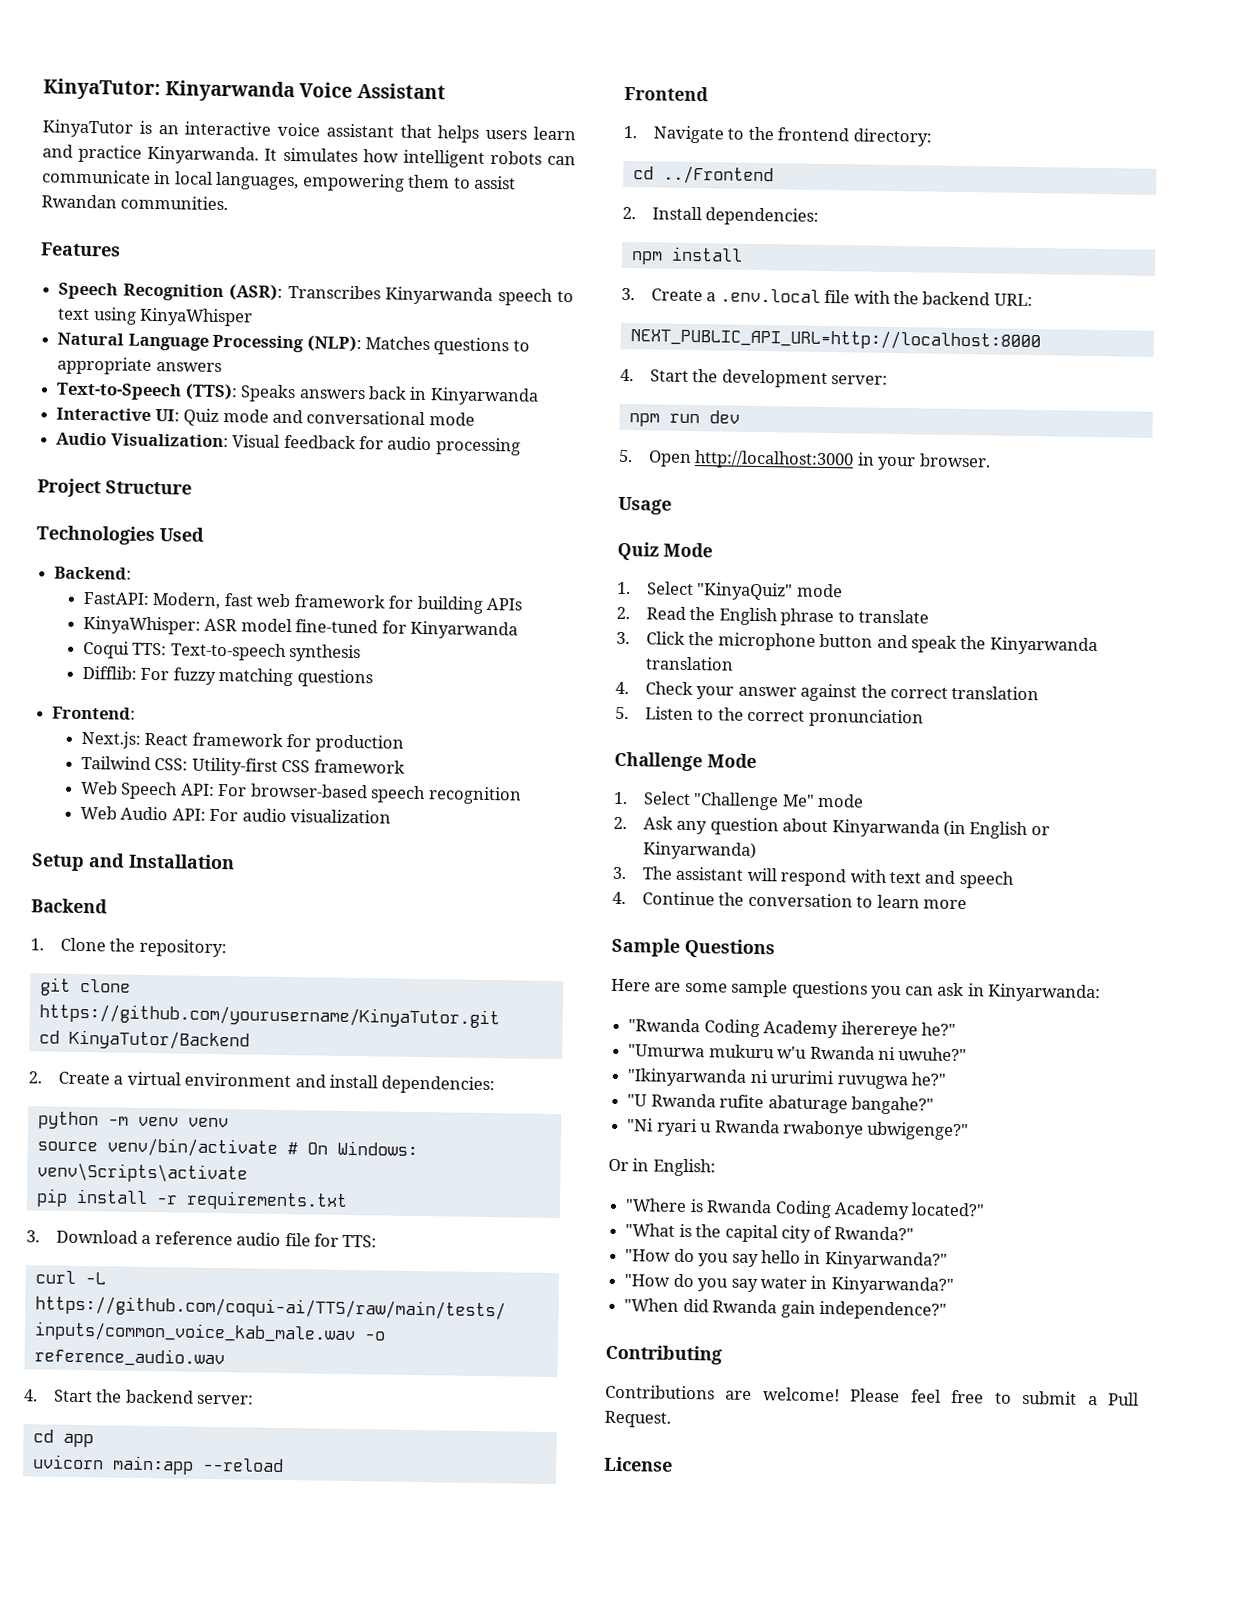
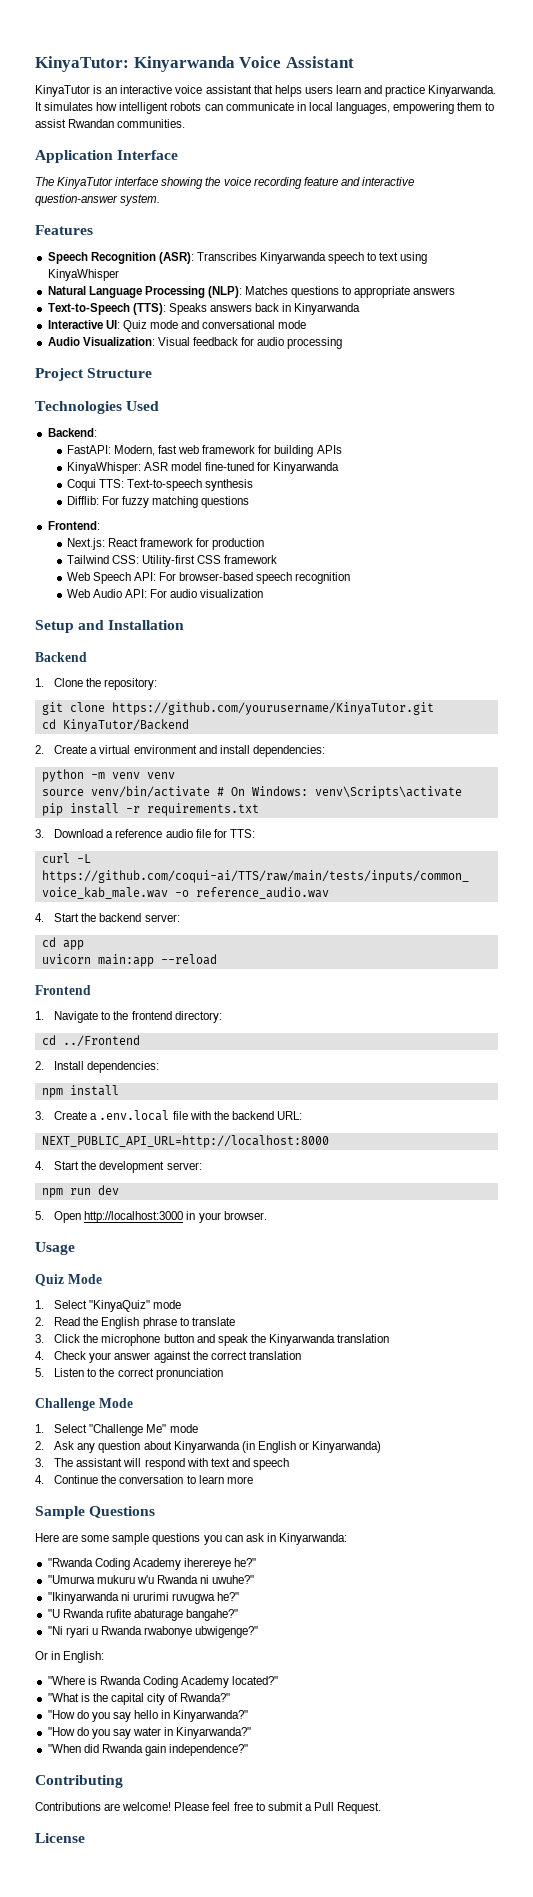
+ Application Interface
+ The KinyaTutor interface showing the voice recording feature and interactive question-answer system.

